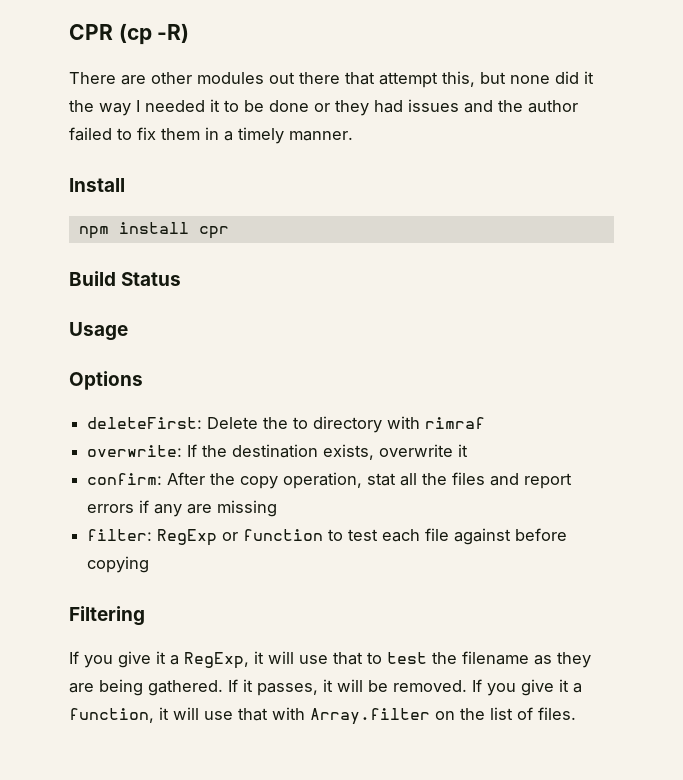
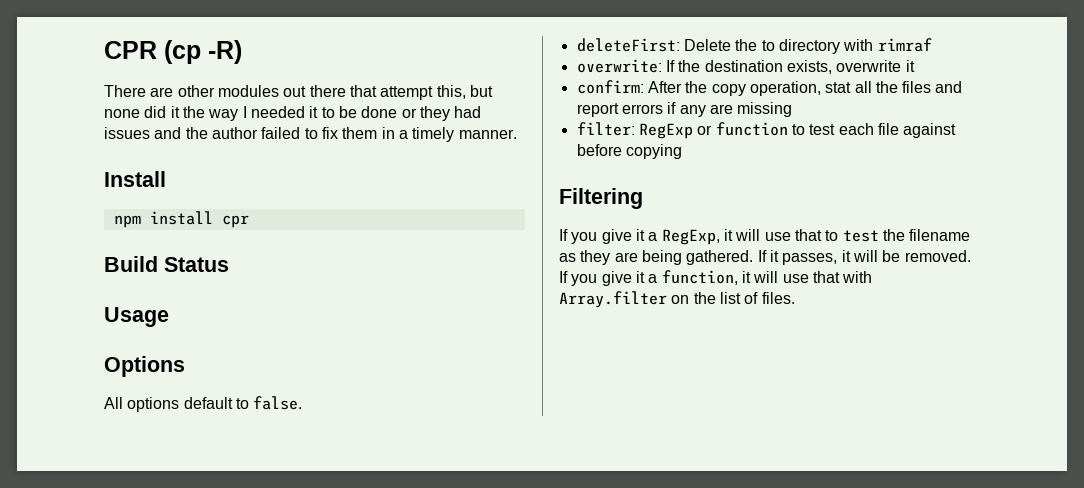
+ All options default to false.

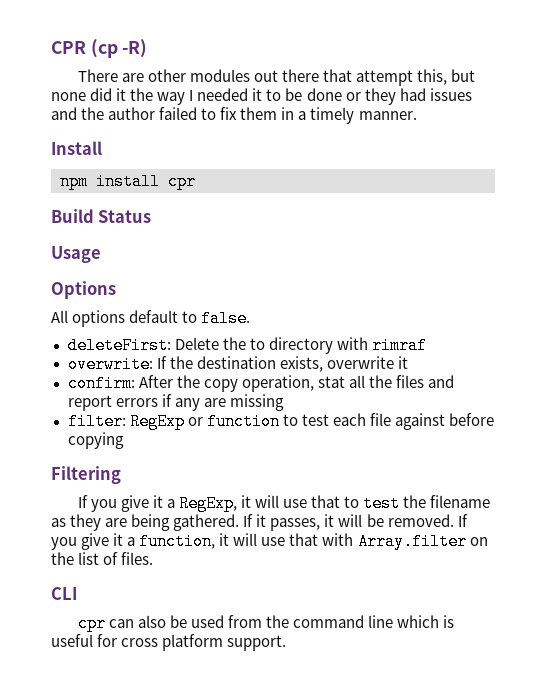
+ CLI
+ cpr can also be used from the command line which is useful for cross platform support.

